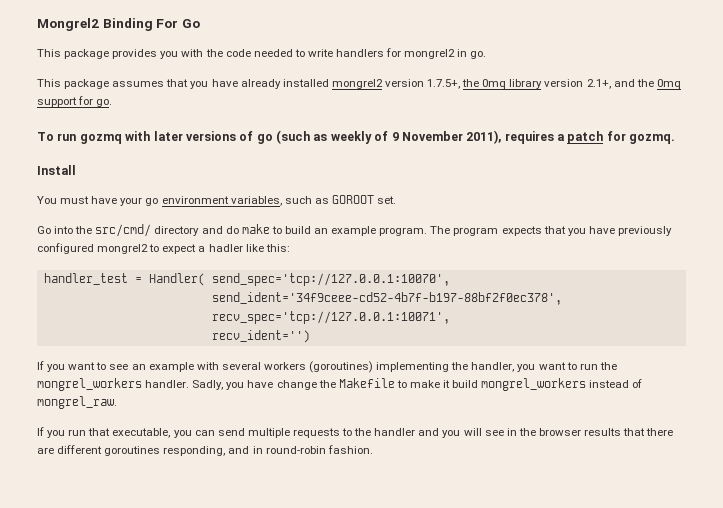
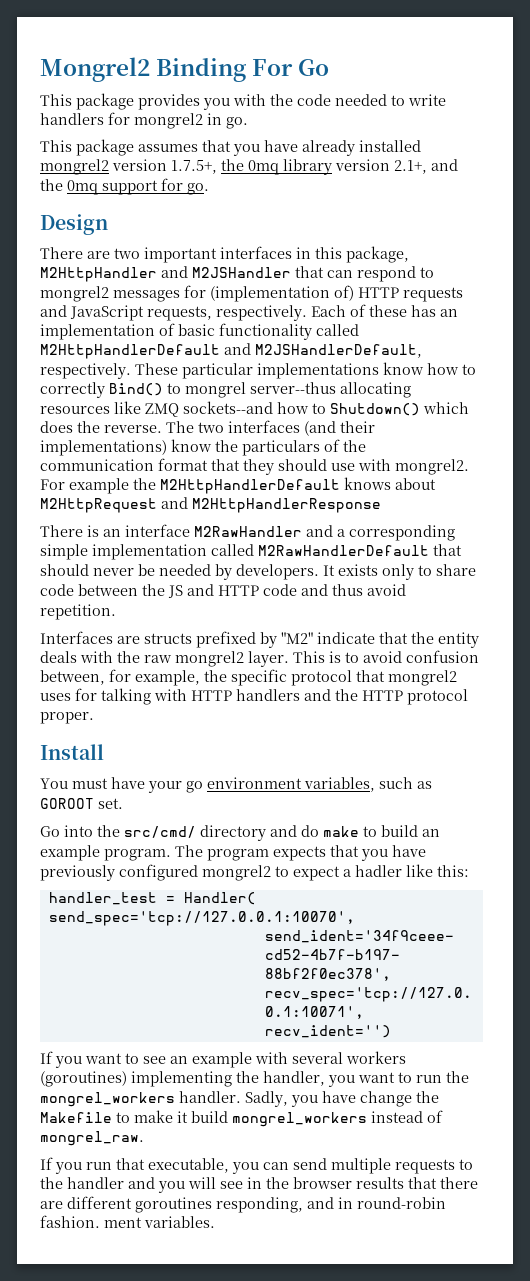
- To run gozmq with later versions of go (such as weekly of 9 November 2011), requires a patch for gozmq.
+ Design
+ There are two important interfaces in this package, M2HttpHandler and M2JSHandler that can respond to mongrel2 messages for (implementation of) HTTP requests and JavaScript requests, respectively. Each of these has an implementation of basic functionality called M2HttpHandlerDefault and M2JSHandlerDefault, respectively. These particular implementations know how to correctly Bind() to mongrel server--thus allocating resources like ZMQ sockets--and how to Shutdown() which does the reverse. The two interfaces (and their implementations) know the particulars of the communication format that they should use with mongrel2. For example the M2HttpHandlerDefault knows about M2HttpRequest and M2HttpHandlerResponse
+ There is an interface M2RawHandler and a corresponding simple implementation called M2RawHandlerDefault that should never be needed by developers. It exists only to share code between the JS and HTTP code and thus avoid repetition.
+ Interfaces are structs prefixed by "M2" indicate that the entity deals with the raw mongrel2 layer. This is to avoid confusion between, for example, the specific protocol that mongrel2 uses for talking with HTTP handlers and the HTTP protocol proper.
- If you run that executable, you can send multiple requests to the handler and you will see in the browser results that there are different goroutines responding, and in round-robin fashion.
+ If you run that executable, you can send multiple requests to the handler and you will see in the browser results that there are different goroutines responding, and in round-robin fashion. ment variables.

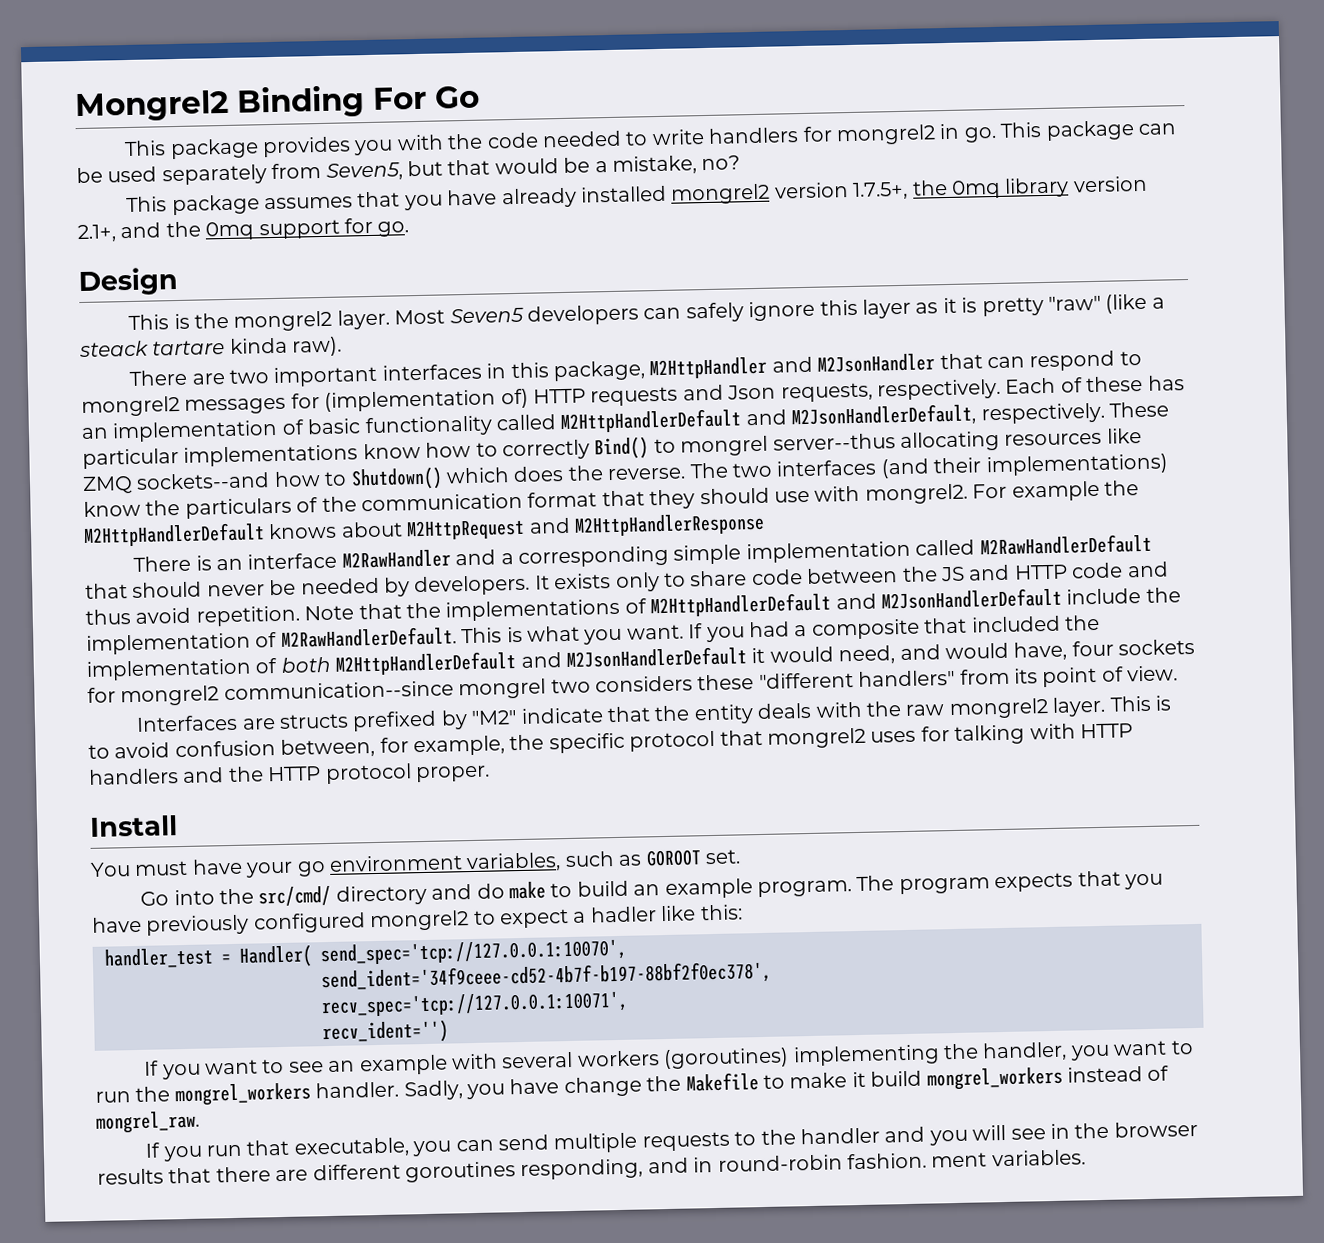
+ This package can be used separately from Seven5, but that would be a mistake, no?
+ This is the mongrel2 layer. Most Seven5 developers can safely ignore this layer as it is pretty "raw" (like a steack tartare kinda raw).
- There are two important interfaces in this package, M2HttpHandler and M2JSHandler that can respond to mongrel2 messages for (implementation of) HTTP requests and JavaScript requests, respectively.
+ There are two important interfaces in this package, M2HttpHandler and M2JsonHandler that can respond to mongrel2 messages for (implementation of) HTTP requests and Json requests, respectively.
- Each of these has an implementation of basic functionality called M2HttpHandlerDefault and M2JSHandlerDefault, respectively.
+ Each of these has an implementation of basic functionality called M2HttpHandlerDefault and M2JsonHandlerDefault, respectively.
+ Note that the implementations of M2HttpHandlerDefault and M2JsonHandlerDefault include the implementation of M2RawHandlerDefault. This is what you want. If you had a composite that included the implementation of both M2HttpHandlerDefault and M2JsonHandlerDefault it would need, and would have, four sockets for mongrel2 communication--since mongrel two considers these "different handlers" from its point of view.

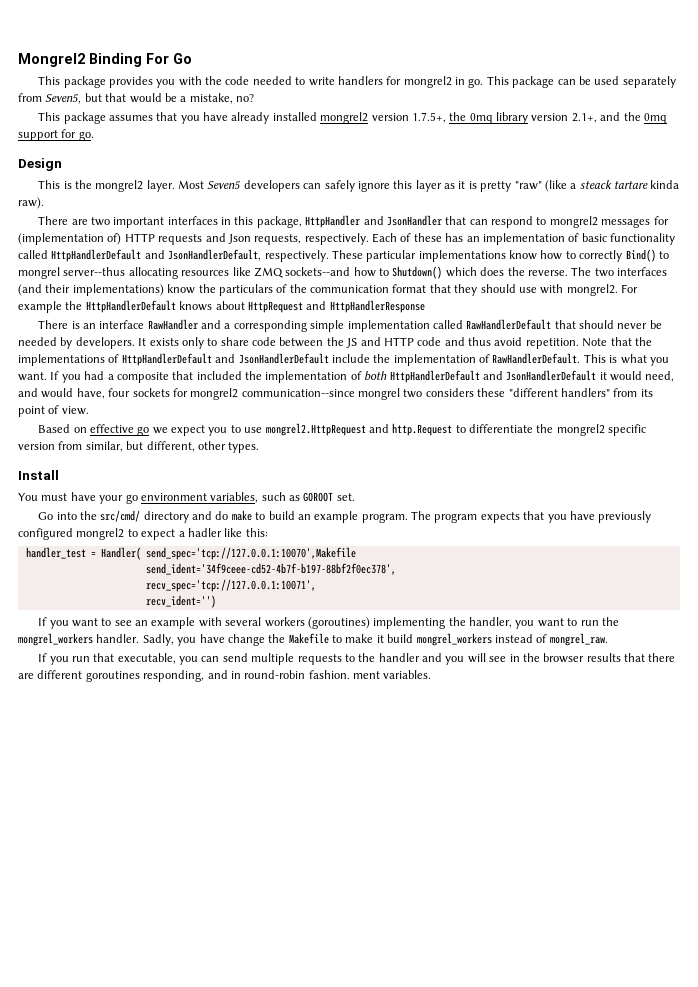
- There are two important interfaces in this package, M2HttpHandler and M2JsonHandler that can respond to mongrel2 messages for (implementation of) HTTP requests and Json requests, respectively.
+ There are two important interfaces in this package, HttpHandler and JsonHandler that can respond to mongrel2 messages for (implementation of) HTTP requests and Json requests, respectively.
- Each of these has an implementation of basic functionality called M2HttpHandlerDefault and M2JsonHandlerDefault, respectively.
+ Each of these has an implementation of basic functionality called HttpHandlerDefault and JsonHandlerDefault, respectively.
- For example the M2HttpHandlerDefault knows about M2HttpRequest and M2HttpHandlerResponse
+ For example the HttpHandlerDefault knows about HttpRequest and HttpHandlerResponse
- There is an interface M2RawHandler and a corresponding simple implementation called M2RawHandlerDefault that should never be needed by developers.
+ There is an interface RawHandler and a corresponding simple implementation called RawHandlerDefault that should never be needed by developers.
- Note that the implementations of M2HttpHandlerDefault and M2JsonHandlerDefault include the implementation of M2RawHandlerDefault.
+ Note that the implementations of HttpHandlerDefault and JsonHandlerDefault include the implementation of RawHandlerDefault.
- If you had a composite that included the implementation of both M2HttpHandlerDefault and M2JsonHandlerDefault it would need, and would have, four sockets for mongrel2 communication--since mongrel two considers these "different handlers" from its point of view.
+ If you had a composite that included the implementation of both HttpHandlerDefault and JsonHandlerDefault it would need, and would have, four sockets for mongrel2 communication--since mongrel two considers these "different handlers" from its point of view.
- Interfaces are structs prefixed by "M2" indicate that the entity deals with the raw mongrel2 layer. This is to avoid confusion between, for example, the specific protocol that mongrel2 uses for talking with HTTP handlers and the HTTP protocol proper.
+ Based on effective go we expect you to use mongrel2.HttpRequest and http.Request to differentiate the mongrel2 specific version from similar, but different, other types.
- handler_test = Handler( send_spec='tcp://127.0.0.1:10070',
+ handler_test = Handler( send_spec='tcp://127.0.0.1:10070',Makefile

